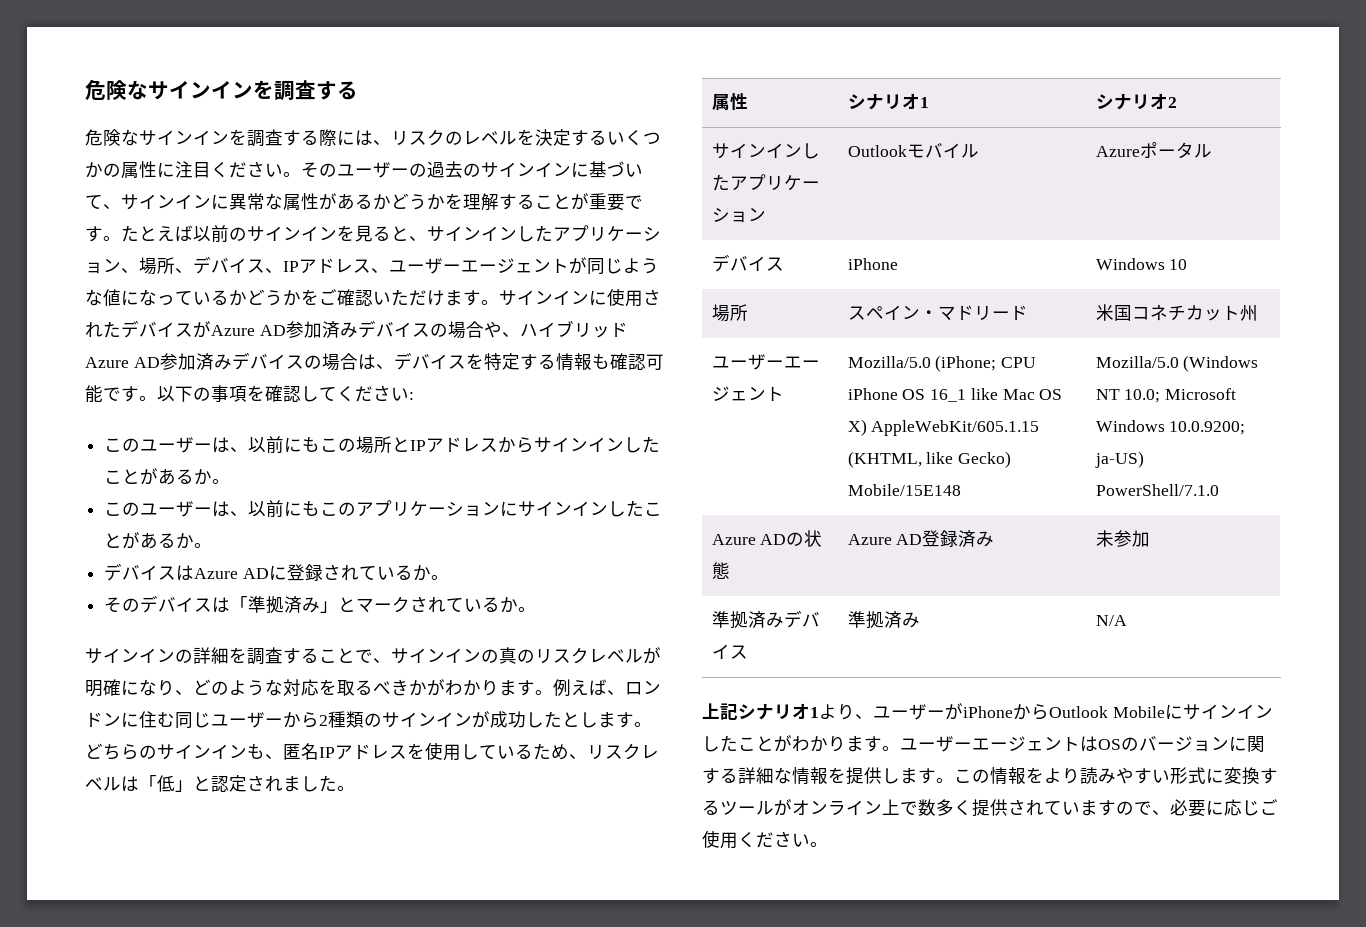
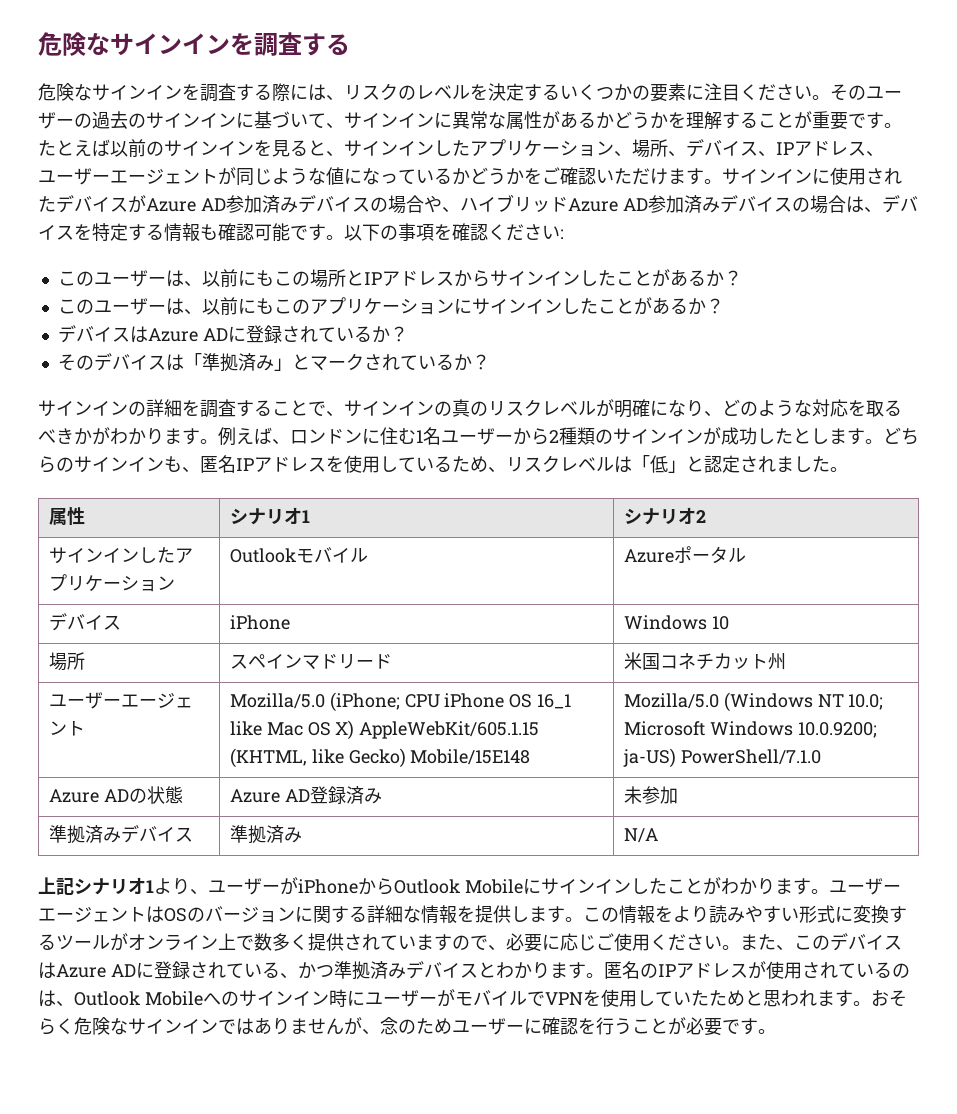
- 危険なサインインを調査する際には、リスクのレベルを決定するいくつかの属性に注目ください。
+ 危険なサインインを調査する際には、リスクのレベルを決定するいくつかの要素に注目ください。
- 以下の事項を確認してください:
+ 以下の事項を確認ください:
- このユーザーは、以前にもこの場所とIPアドレスからサインインしたことがあるか。
+ このユーザーは、以前にもこの場所とIPアドレスからサインインしたことがあるか？
- このユーザーは、以前にもこのアプリケーションにサインインしたことがあるか。
+ このユーザーは、以前にもこのアプリケーションにサインインしたことがあるか？
- デバイスはAzure ADに登録されているか。
+ デバイスはAzure ADに登録されているか？
- そのデバイスは「準拠済み」とマークされているか。
+ そのデバイスは「準拠済み」とマークされているか？
- 例えば、ロンドンに住む同じユーザーから2種類のサインインが成功したとします。
+ 例えば、ロンドンに住む1名ユーザーから2種類のサインインが成功したとします。
- 場所 | スペイン・マドリード | 米国コネチカット州
+ 場所 | スペインマドリード | 米国コネチカット州
+ また、このデバイスはAzure ADに登録されている、かつ準拠済みデバイスとわかります。匿名のIPアドレスが使用されているのは、Outlook Mobileへのサインイン時にユーザーがモバイルでVPNを使用していたためと思われます。おそらく危険なサインインではありませんが、念のためユーザーに確認を行うことが必要です。

